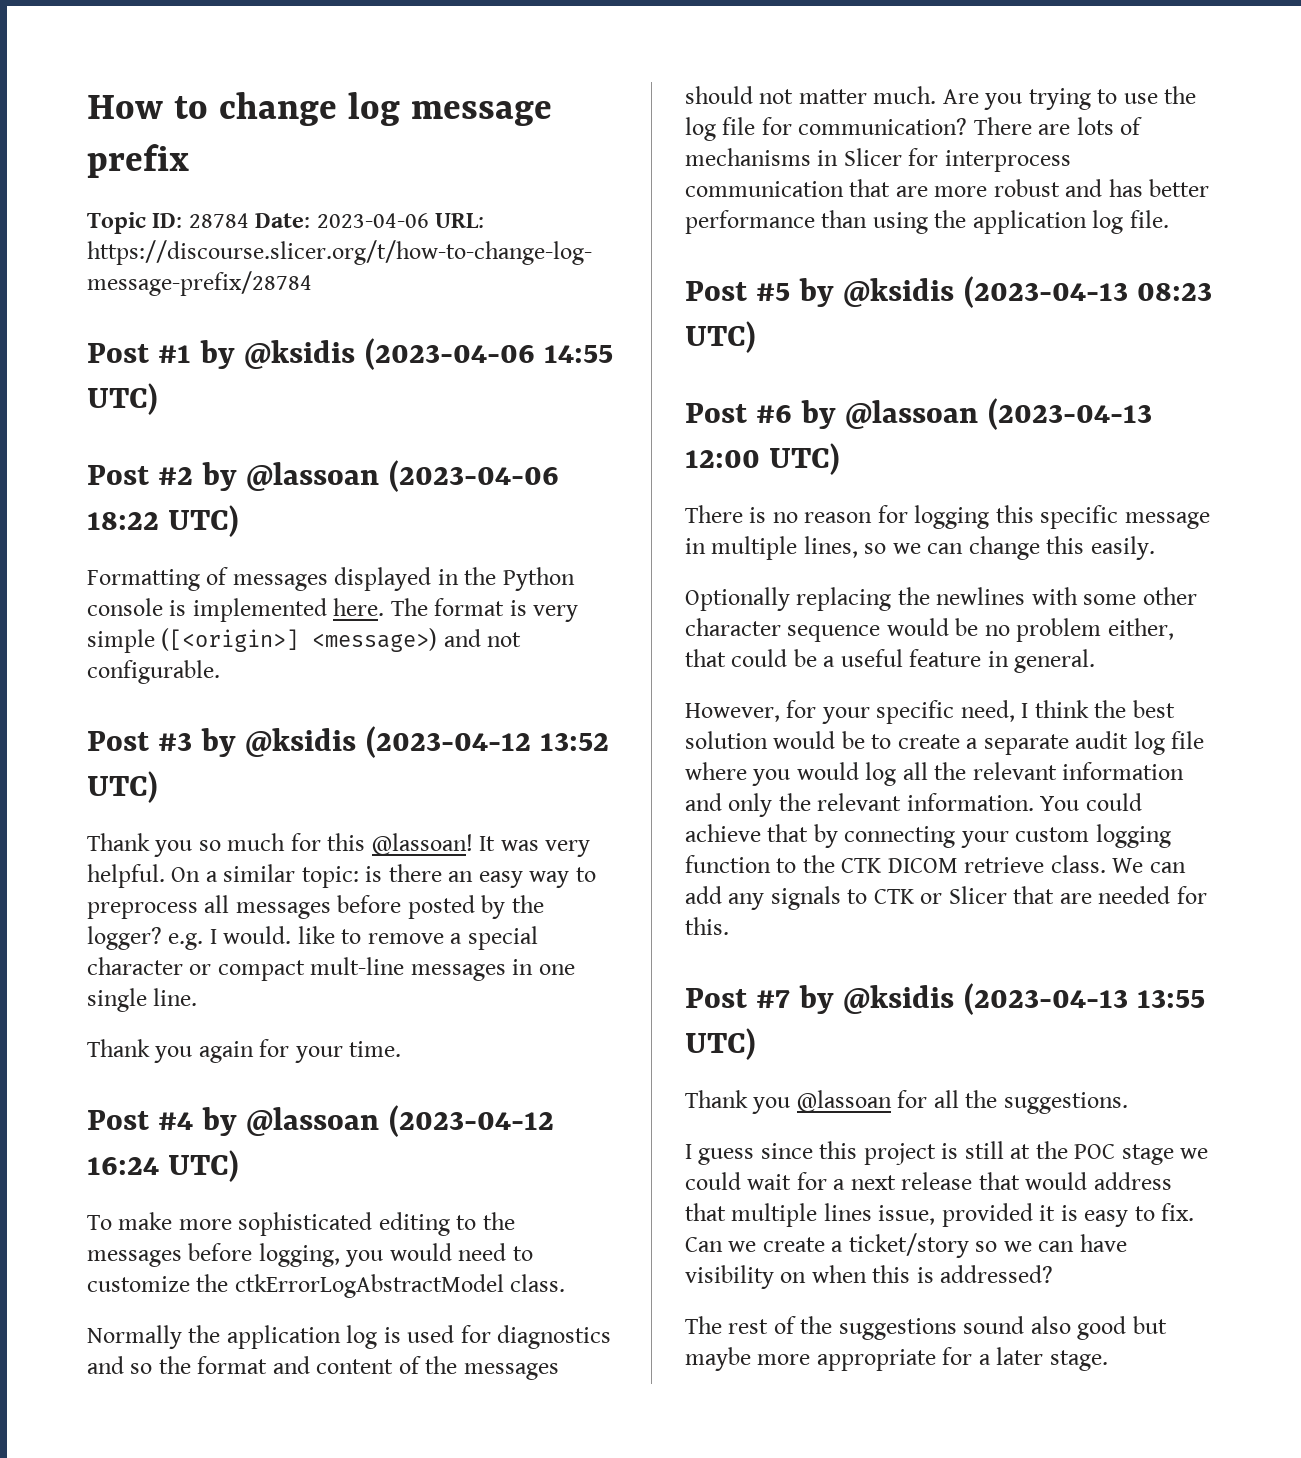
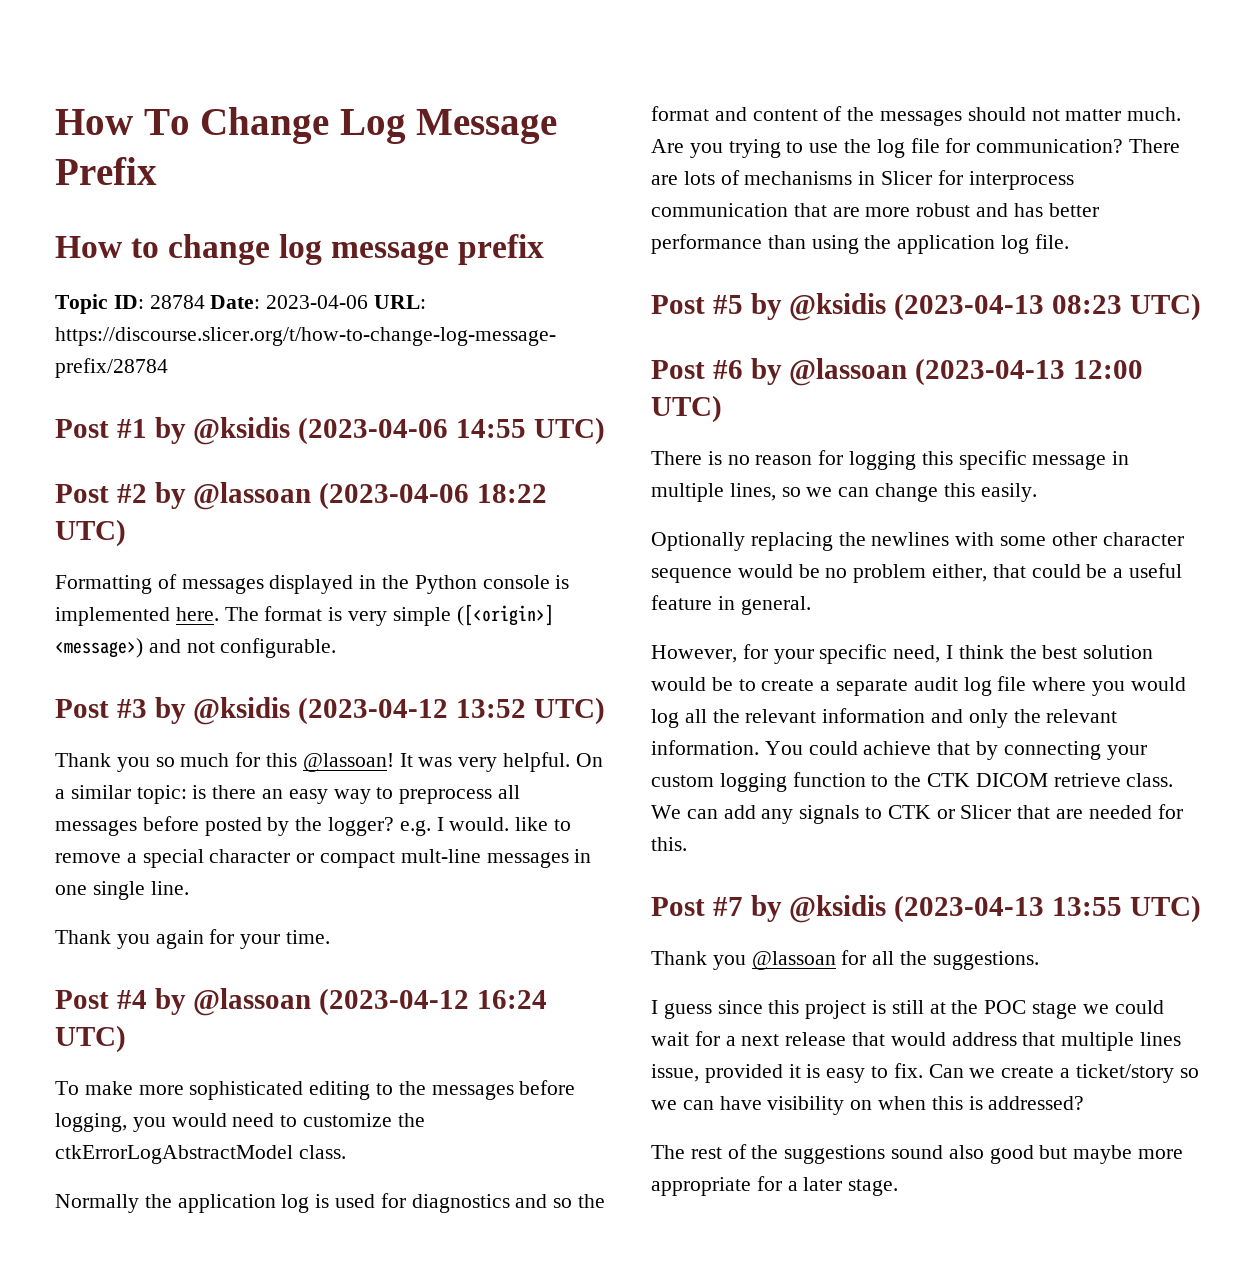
+ How To Change Log Message Prefix

